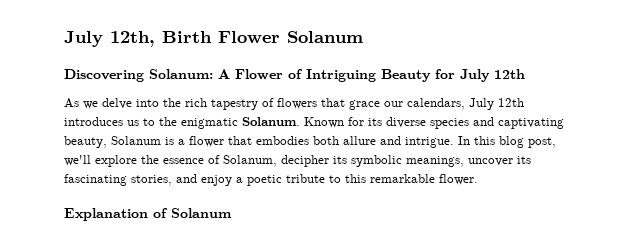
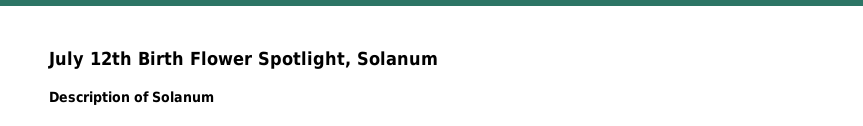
- July 12th, Birth Flower Solanum
+ July 12th Birth Flower Spotlight, Solanum
- Discovering Solanum: A Flower of Intriguing Beauty for July 12th
- As we delve into the rich tapestry of flowers that grace our calendars, July 12th introduces us to the enigmatic Solanum. Known for its diverse species and captivating beauty, Solanum is a flower that embodies both allure and intrigue. In this blog post, we'll explore the essence of Solanum, decipher its symbolic meanings, uncover its fascinating stories, and enjoy a poetic tribute to this remarkable flower.
- Explanation of Solanum
+ Description of Solanum

